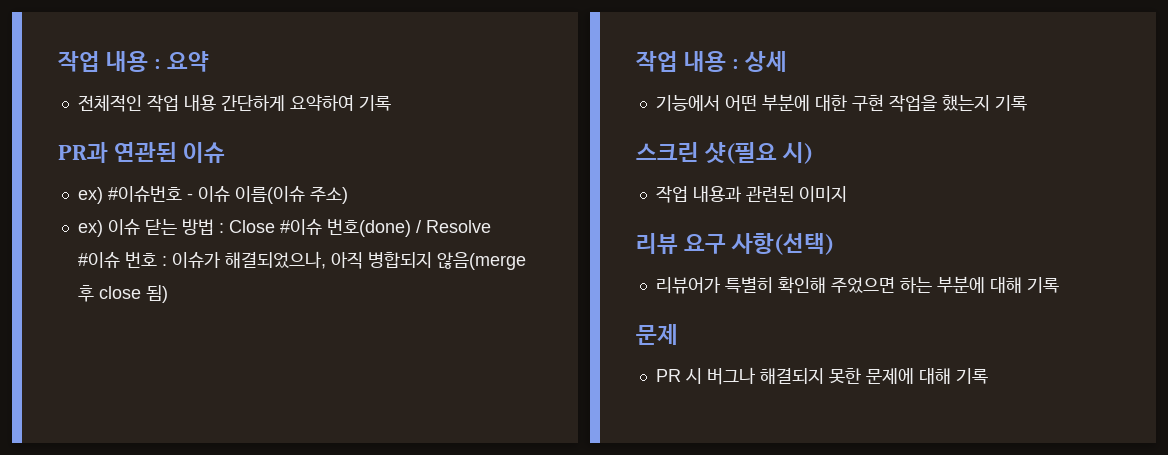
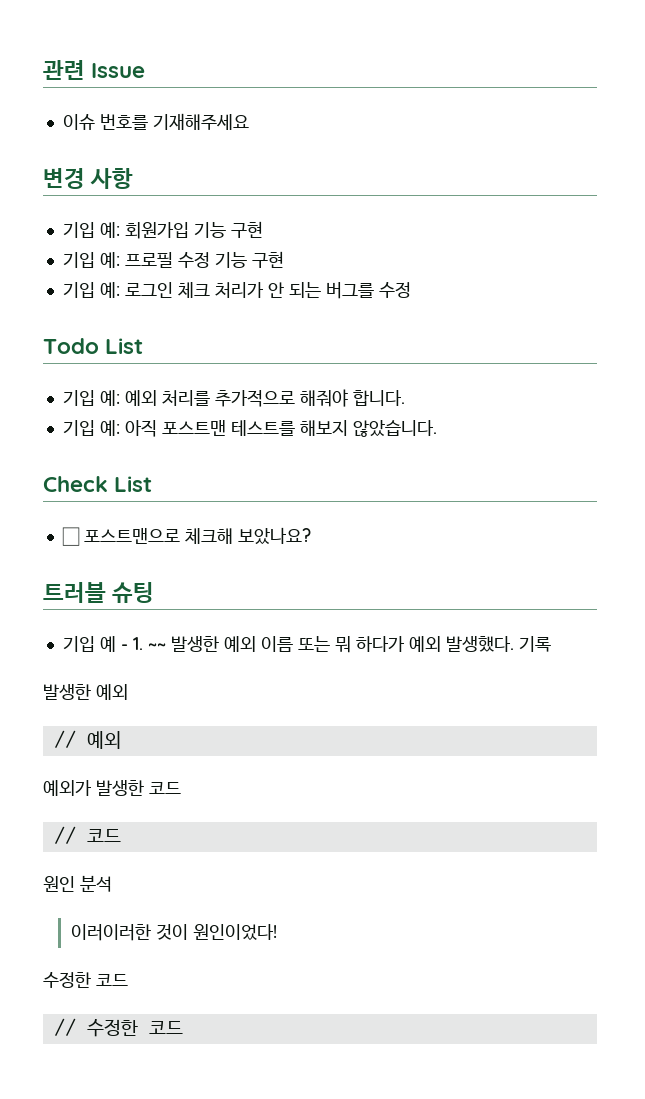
- 작업 내용 : 요약
- 전체적인 작업 내용 간단하게 요약하여 기록
- PR과 연관된 이슈
- ex) #이슈번호 - 이슈 이름(이슈 주소)
- ex) 이슈 닫는 방법 : Close #이슈 번호(done) / Resolve #이슈 번호 : 이슈가 해결되었으나, 아직 병합되지 않음(merge 후 close 됨)
- 작업 내용 : 상세
- 기능에서 어떤 부분에 대한 구현 작업을 했는지 기록
- 스크린 샷(필요 시)
- 작업 내용과 관련된 이미지
- 리뷰 요구 사항(선택)
- 리뷰어가 특별히 확인해 주었으면 하는 부분에 대해 기록
- 문제
- PR 시 버그나 해결되지 못한 문제에 대해 기록
+ 관련 Issue
+ 이슈 번호를 기재해주세요
+ 변경 사항
+ 기입 예: 회원가입 기능 구현
+ 기입 예: 프로필 수정 기능 구현
+ 기입 예: 로그인 체크 처리가 안 되는 버그를 수정
+ Todo List
+ 기입 예: 예외 처리를 추가적으로 해줘야 합니다.
+ 기입 예: 아직 포스트맨 테스트를 해보지 않았습니다.
+ Check List
+ ☐ 포스트맨으로 체크해 보았나요?
+ 트러블 슈팅
+ 기입 예 - 1. ~~ 발생한 예외 이름 또는 뭐 하다가 예외 발생했다. 기록
+ 발생한 예외
+ // 예외
+ 예외가 발생한 코드
+ // 코드
+ 원인 분석
+ 이러이러한 것이 원인이었다!
+ 수정한 코드
+ // 수정한 코드

